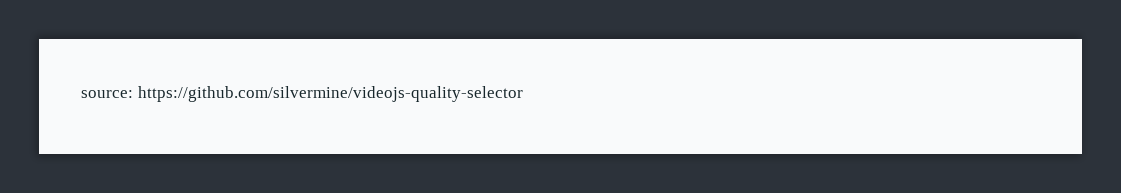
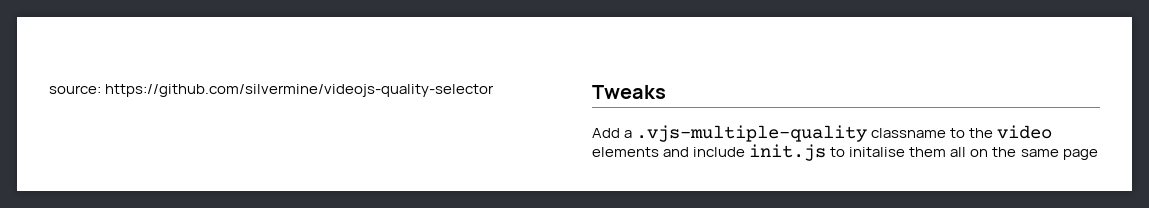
+ Tweaks
+ Add a .vjs-multiple-quality classname to the video elements and include init.js to initalise them all on the same page

